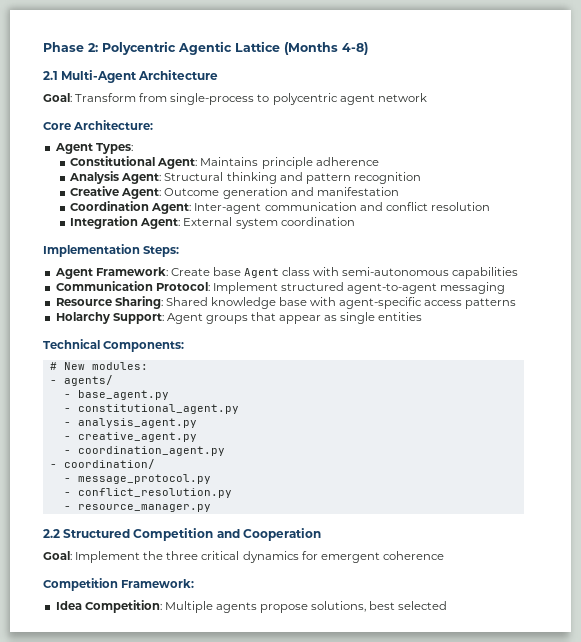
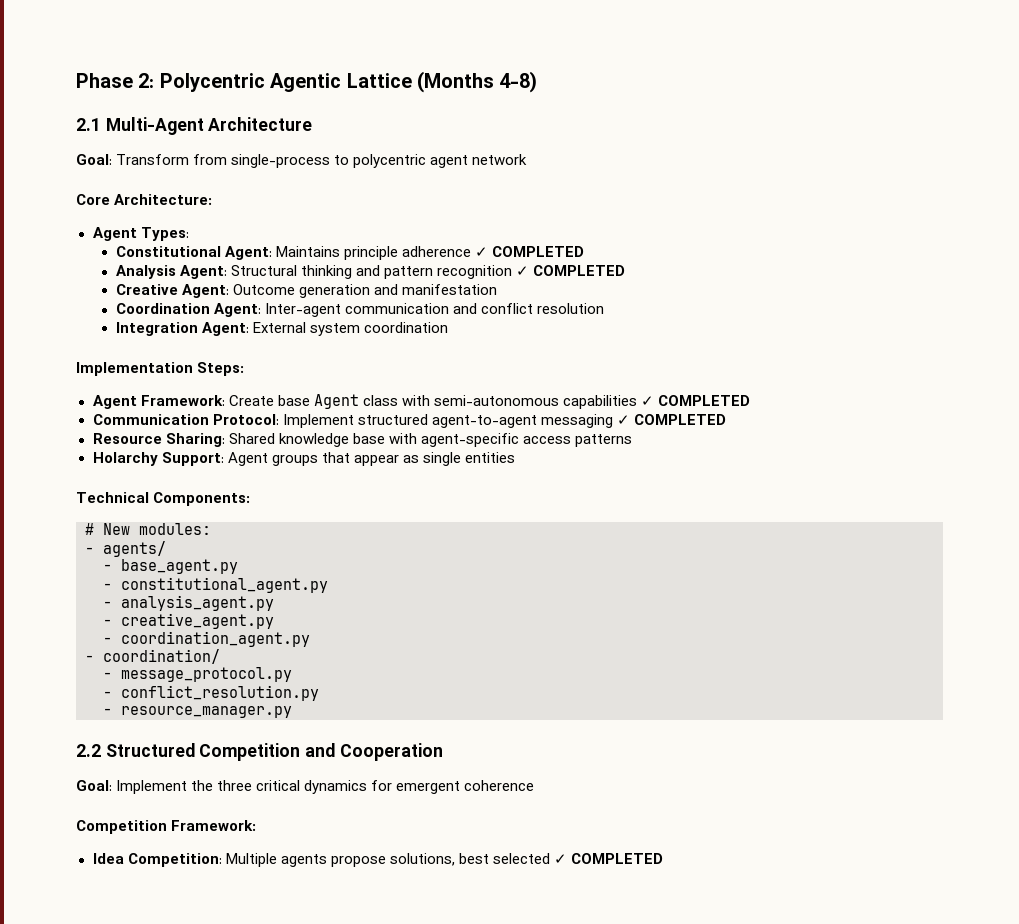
- Constitutional Agent: Maintains principle adherence
+ Constitutional Agent: Maintains principle adherence ✓ COMPLETED
- Analysis Agent: Structural thinking and pattern recognition
+ Analysis Agent: Structural thinking and pattern recognition ✓ COMPLETED
- Agent Framework: Create base Agent class with semi-autonomous capabilities
+ Agent Framework: Create base Agent class with semi-autonomous capabilities ✓ COMPLETED
- Communication Protocol: Implement structured agent-to-agent messaging
+ Communication Protocol: Implement structured agent-to-agent messaging ✓ COMPLETED
- Idea Competition: Multiple agents propose solutions, best selected
+ Idea Competition: Multiple agents propose solutions, best selected ✓ COMPLETED

